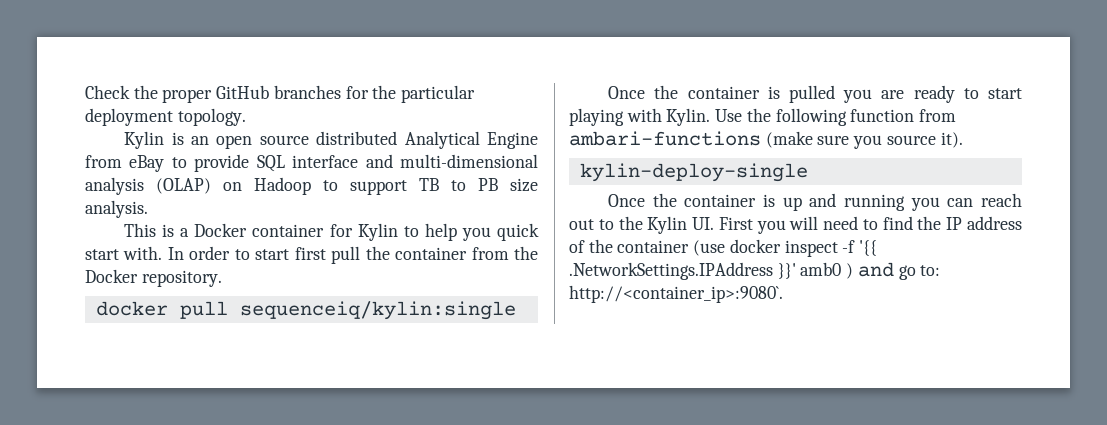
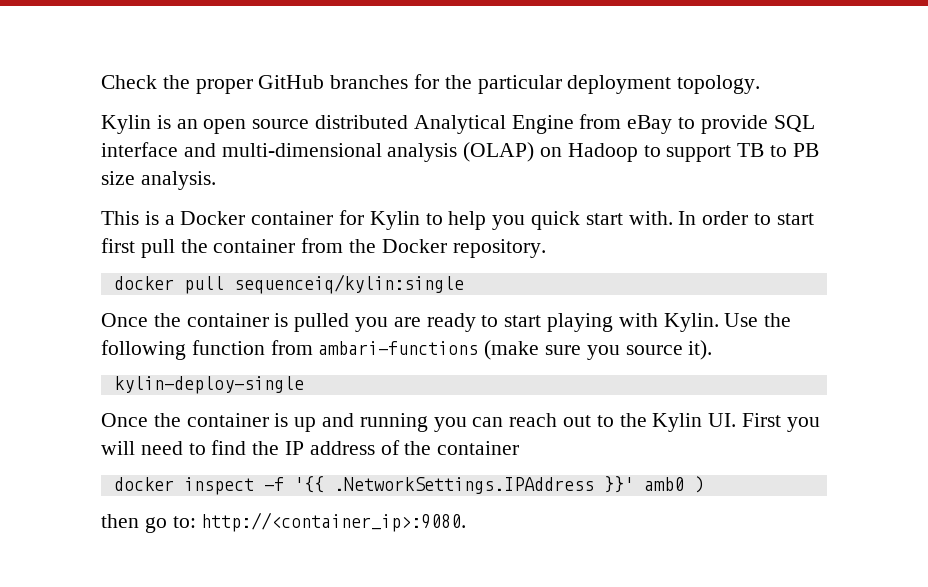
- Once the container is up and running you can reach out to the Kylin UI. First you will need to find the IP address of the container (use docker inspect -f '{{ .NetworkSettings.IPAddress }}' amb0 ) and go to: http://<container_ip>:9080`.
+ Once the container is up and running you can reach out to the Kylin UI. First you will need to find the IP address of the container
+ docker inspect -f '{{ .NetworkSettings.IPAddress }}' amb0 )
+ then go to: http://<container_ip>:9080.

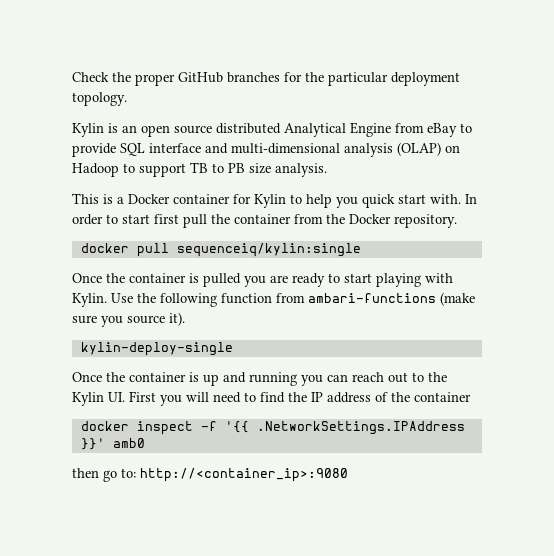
- docker inspect -f '{{ .NetworkSettings.IPAddress }}' amb0 )
+ docker inspect -f '{{ .NetworkSettings.IPAddress }}' amb0
- then go to: http://<container_ip>:9080.
+ then go to: http://<container_ip>:9080

